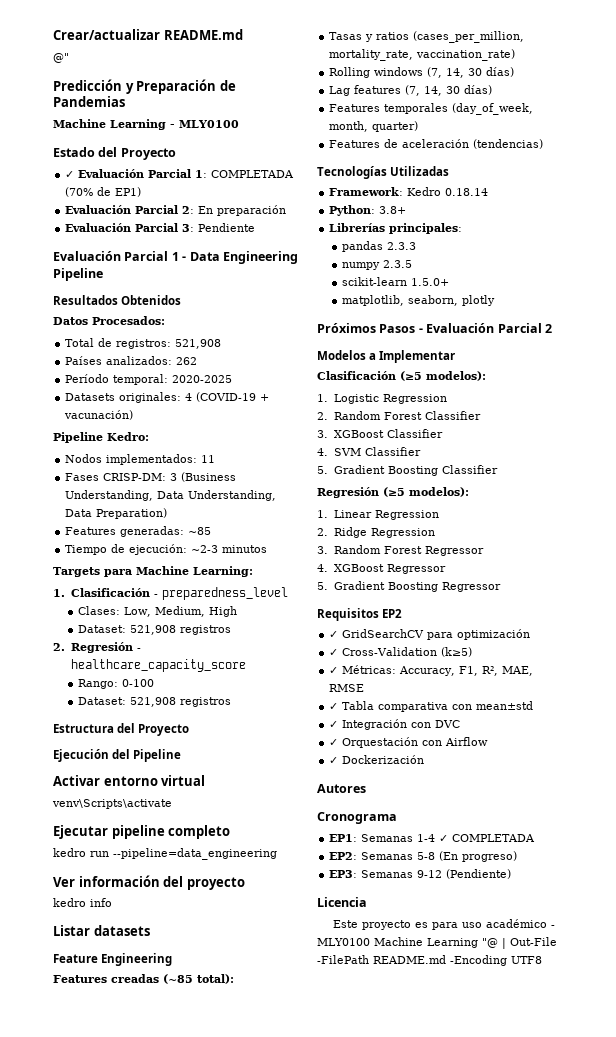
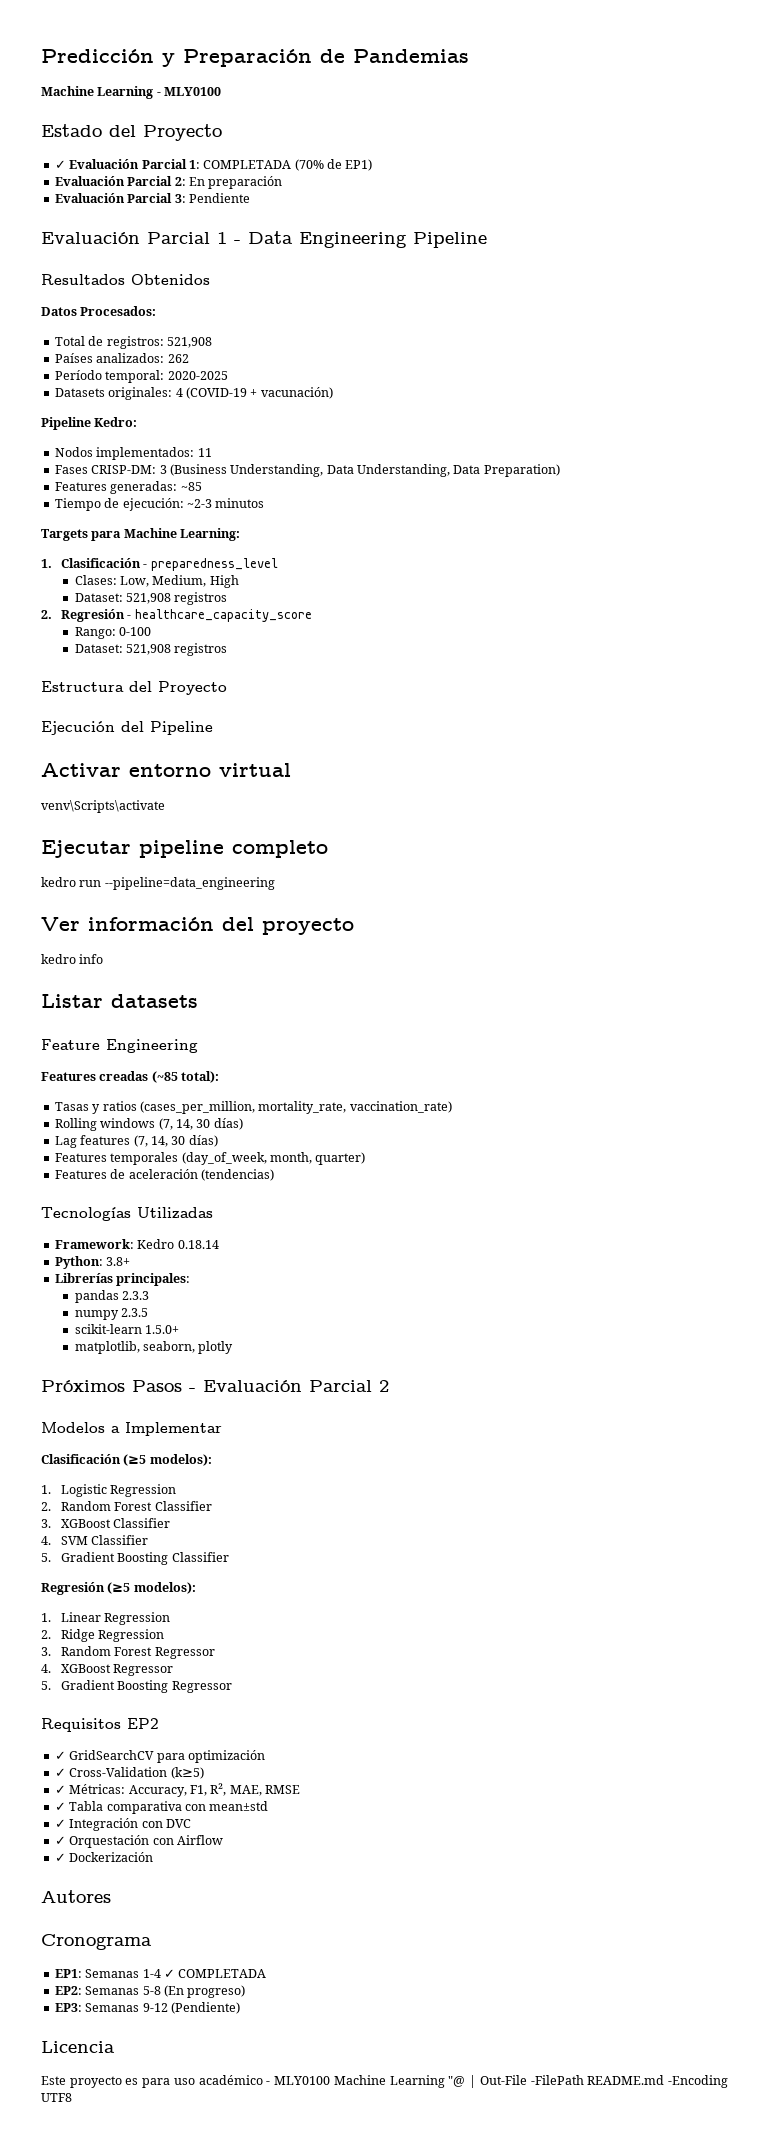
- Crear/actualizar README.md
- @"

